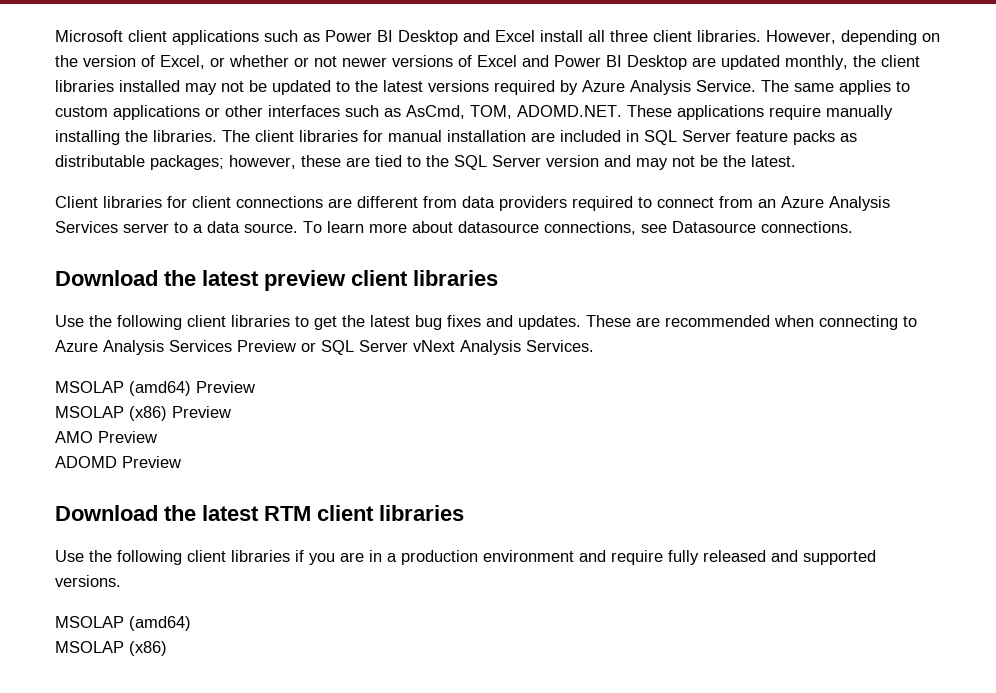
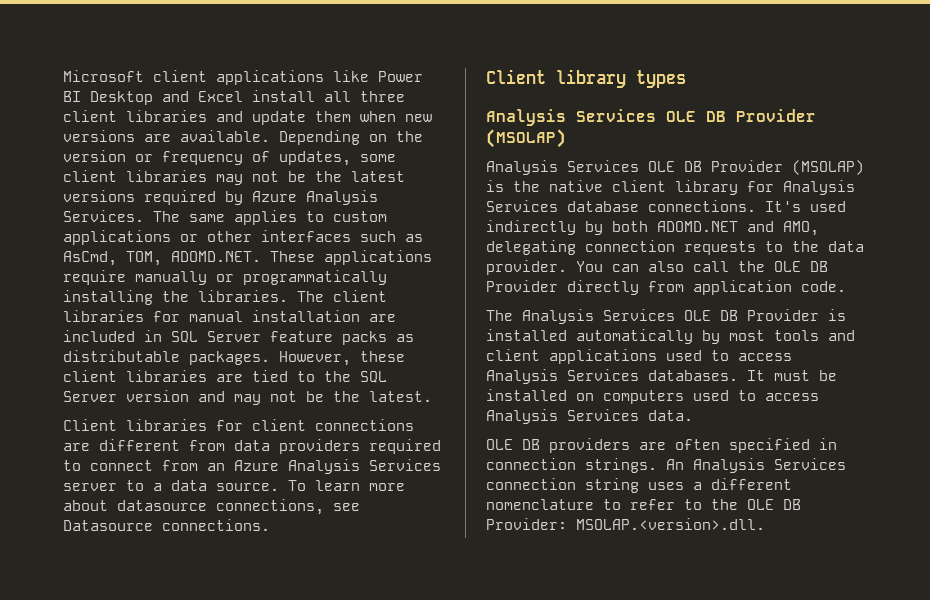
- Microsoft client applications such as Power BI Desktop and Excel install all three client libraries. However, depending on the version of Excel, or whether or not newer versions of Excel and Power BI Desktop are updated monthly, the client libraries installed may not be updated to the latest versions required by Azure Analysis Service.
+ Microsoft client applications like Power BI Desktop and Excel install all three client libraries and update them when new versions are available. Depending on the version or frequency of updates, some client libraries may not be the latest versions required by Azure Analysis Services.
- The same applies to custom applications or other interfaces such as AsCmd, TOM, ADOMD.NET. These applications require manually installing the libraries.
+ The same applies to custom applications or other interfaces such as AsCmd, TOM, ADOMD.NET. These applications require manually or programmatically installing the libraries.
- The client libraries for manual installation are included in SQL Server feature packs as distributable packages; however, these are tied to the SQL Server version and may not be the latest.
+ The client libraries for manual installation are included in SQL Server feature packs as distributable packages. However, these client libraries are tied to the SQL Server version and may not be the latest.
- Download the latest preview client libraries
- Use the following client libraries to get the latest bug fixes and updates. These are recommended when connecting to Azure Analysis Services Preview or SQL Server vNext Analysis Services.
- MSOLAP (amd64) Preview
- MSOLAP (x86) Preview
- AMO Preview
- ADOMD Preview
- Download the latest RTM client libraries
- Use the following client libraries if you are in a production environment and require fully released and supported versions.
- MSOLAP (amd64)
- MSOLAP (x86)
+ Client library types
+ Analysis Services OLE DB Provider (MSOLAP)
+ Analysis Services OLE DB Provider (MSOLAP) is the native client library for Analysis Services database connections. It's used indirectly by both ADOMD.NET and AMO, delegating connection requests to the data provider. You can also call the OLE DB Provider directly from application code.
+ The Analysis Services OLE DB Provider is installed automatically by most tools and client applications used to access Analysis Services databases. It must be installed on computers used to access Analysis Services data.
+ OLE DB providers are often specified in connection strings. An Analysis Services connection string uses a different nomenclature to refer to the OLE DB Provider: MSOLAP.<version>.dll.

